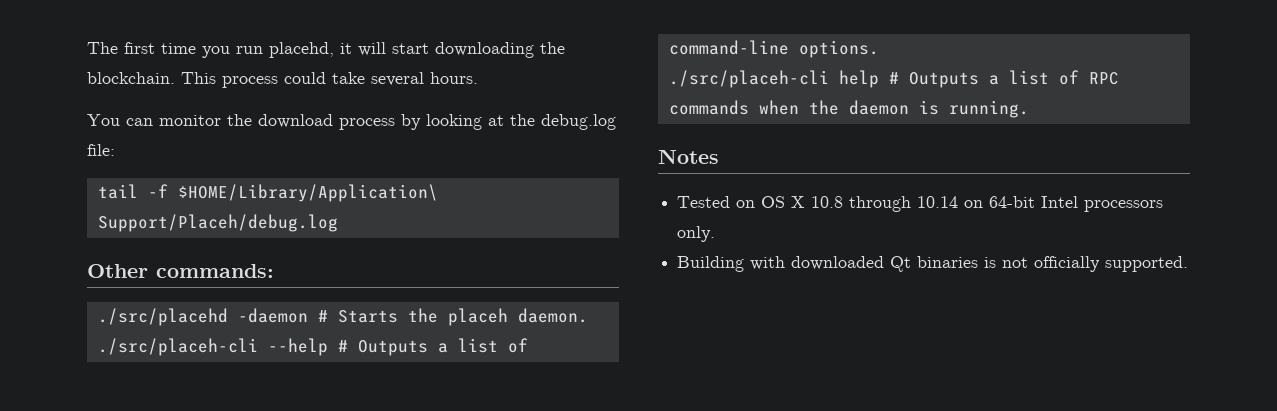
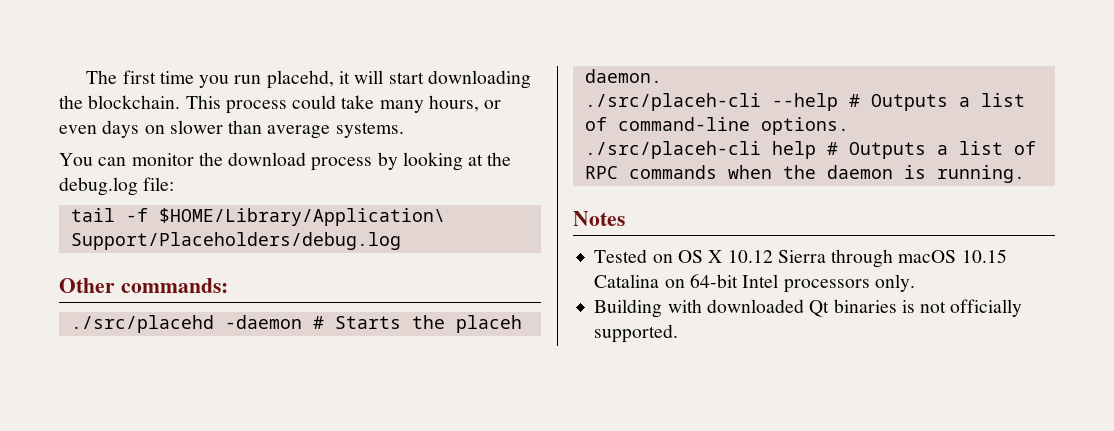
- This process could take several hours.
+ This process could take many hours, or even days on slower than average systems.
- tail -f $HOME/Library/Application\ Support/Placeh/debug.log
+ tail -f $HOME/Library/Application\ Support/Placeholders/debug.log
- Tested on OS X 10.8 through 10.14 on 64-bit Intel processors only.
+ Tested on OS X 10.12 Sierra through macOS 10.15 Catalina on 64-bit Intel processors only.

